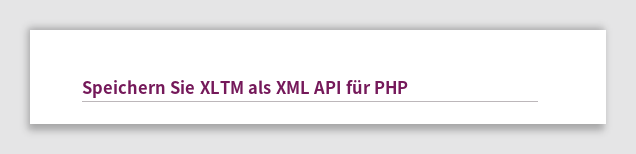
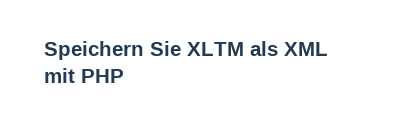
- Speichern Sie XLTM als XML API für PHP
+ Speichern Sie XLTM als XML mit PHP

